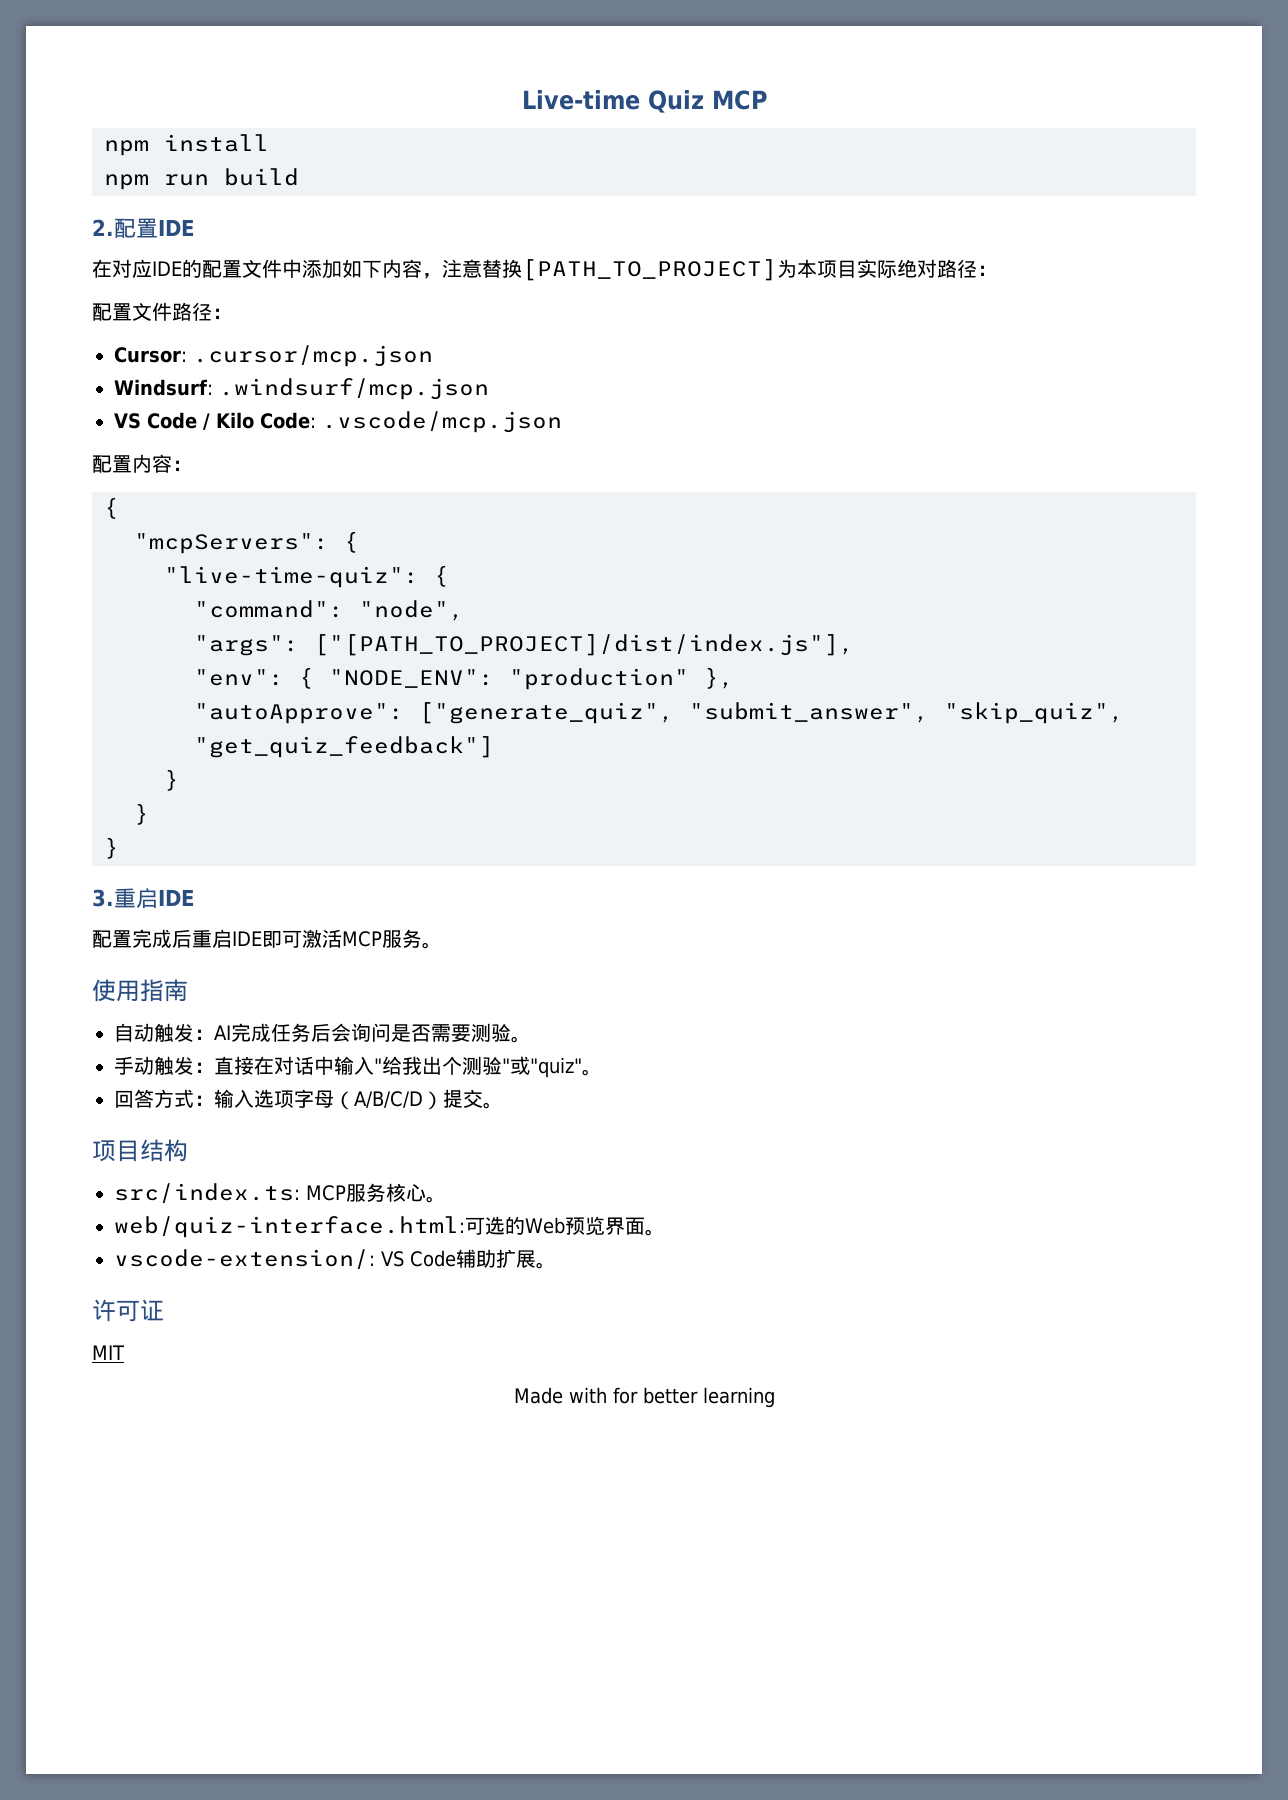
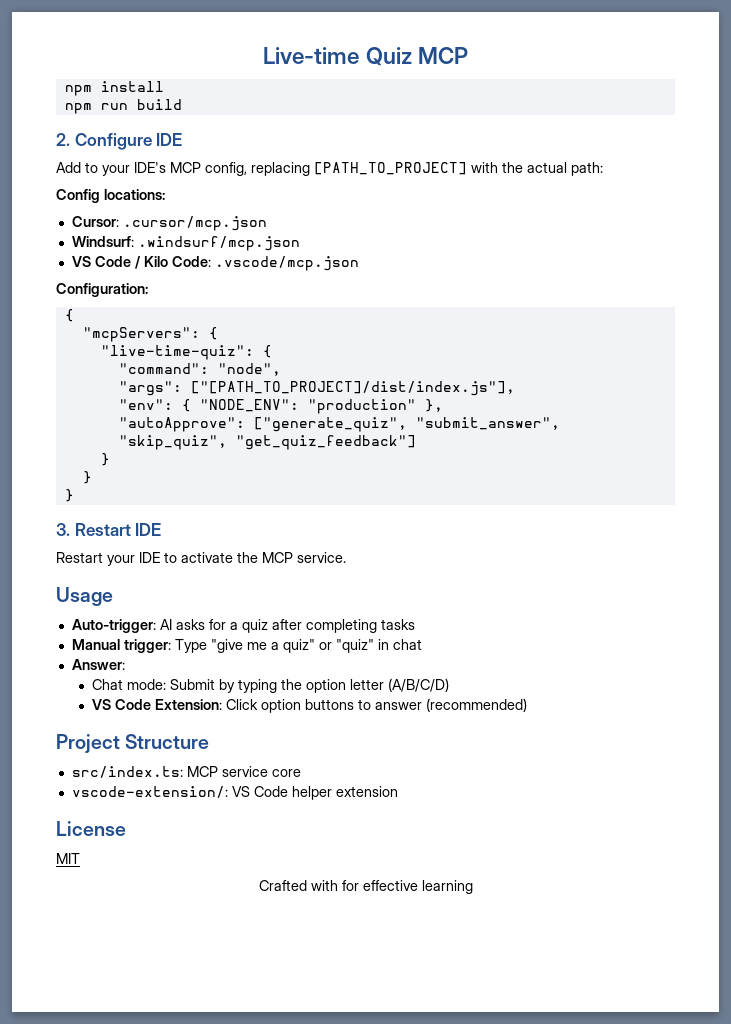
- 2.配置IDE
- 在对应IDE的配置文件中添加如下内容，注意替换[PATH_TO_PROJECT]为本项目实际绝对路径：
- 配置文件路径：
+ 2. Configure IDE
+ Add to your IDE's MCP config, replacing [PATH_TO_PROJECT] with the actual path:
+ Config locations:
- 配置内容：
+ Configuration:
- 3.重启IDE
- 配置完成后重启IDE即可激活MCP服务。
- 使用指南
- 自动触发：AI完成任务后会询问是否需要测验。
- 手动触发：直接在对话中输入"给我出个测验"或"quiz"。
- 回答方式：输入选项字母（A/B/C/D）提交。
- 项目结构
- src/index.ts: MCP服务核心。
- web/quiz-interface.html:可选的Web预览界面。
+ 3. Restart IDE
+ Restart your IDE to activate the MCP service.
+ Usage
+ Auto-trigger: AI asks for a quiz after completing tasks
+ Manual trigger: Type "give me a quiz" or "quiz" in chat
+ Answer:
+ Chat mode: Submit by typing the option letter (A/B/C/D)
+ VS Code Extension: Click option buttons to answer (recommended)
+ Project Structure
+ src/index.ts: MCP service core
- vscode-extension/: VS Code辅助扩展。
- 许可证
+ vscode-extension/: VS Code helper extension
+ License
- Made with for better learning
+ Crafted with for effective learning

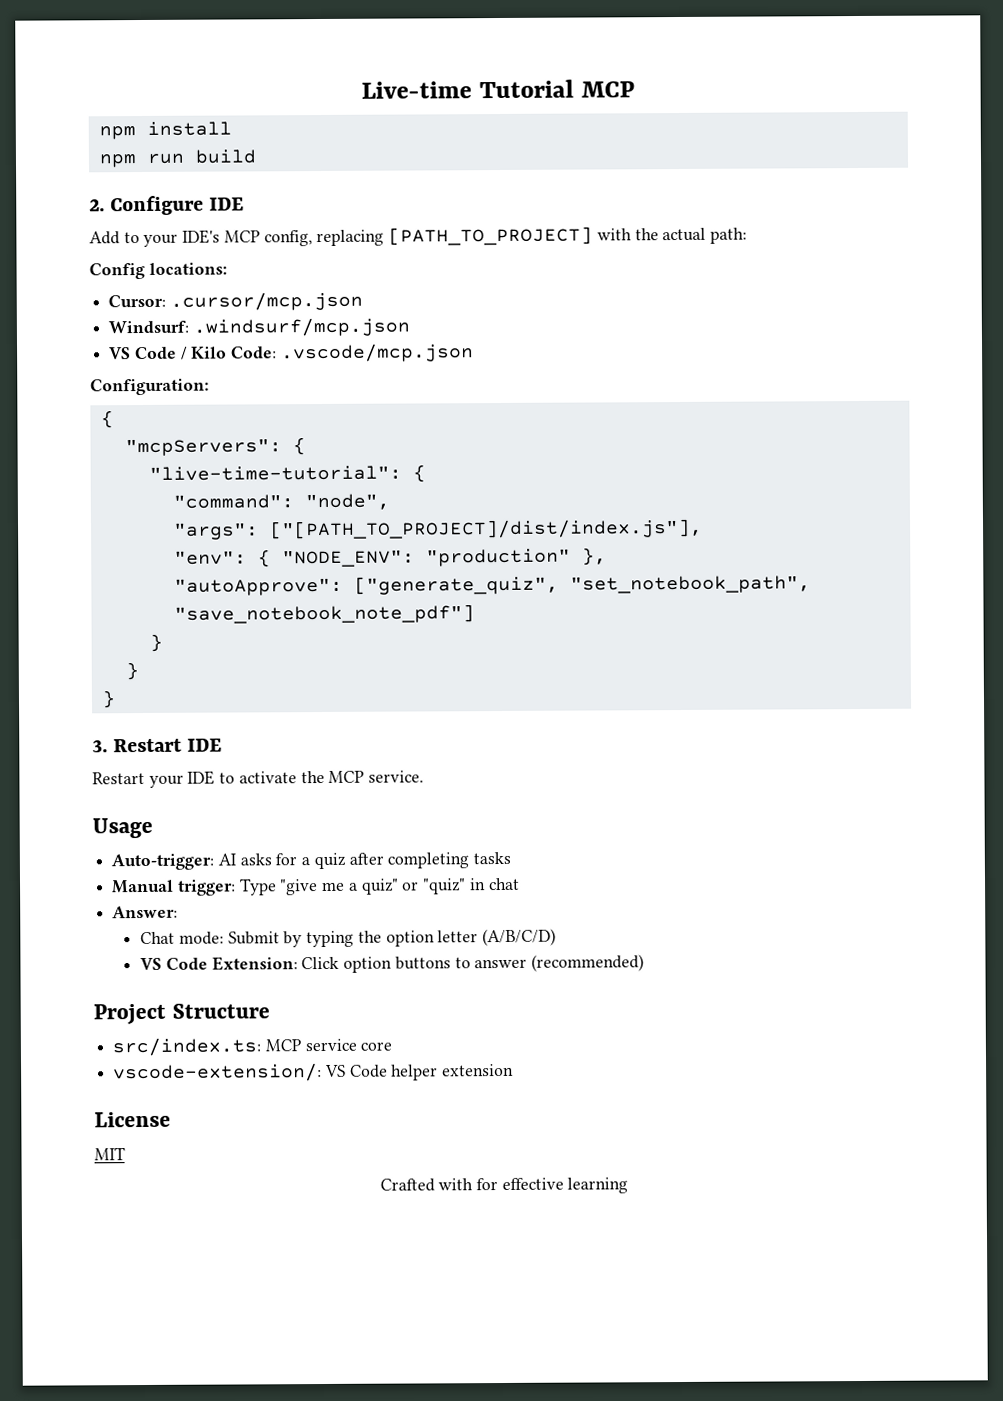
- Live-time Quiz MCP
+ Live-time Tutorial MCP
- "live-time-quiz": {
+ "live-time-tutorial": {
- "autoApprove": ["generate_quiz", "submit_answer", "skip_quiz", "get_quiz_feedback"]
+ "autoApprove": ["generate_quiz", "set_notebook_path", "save_notebook_note_pdf"]

